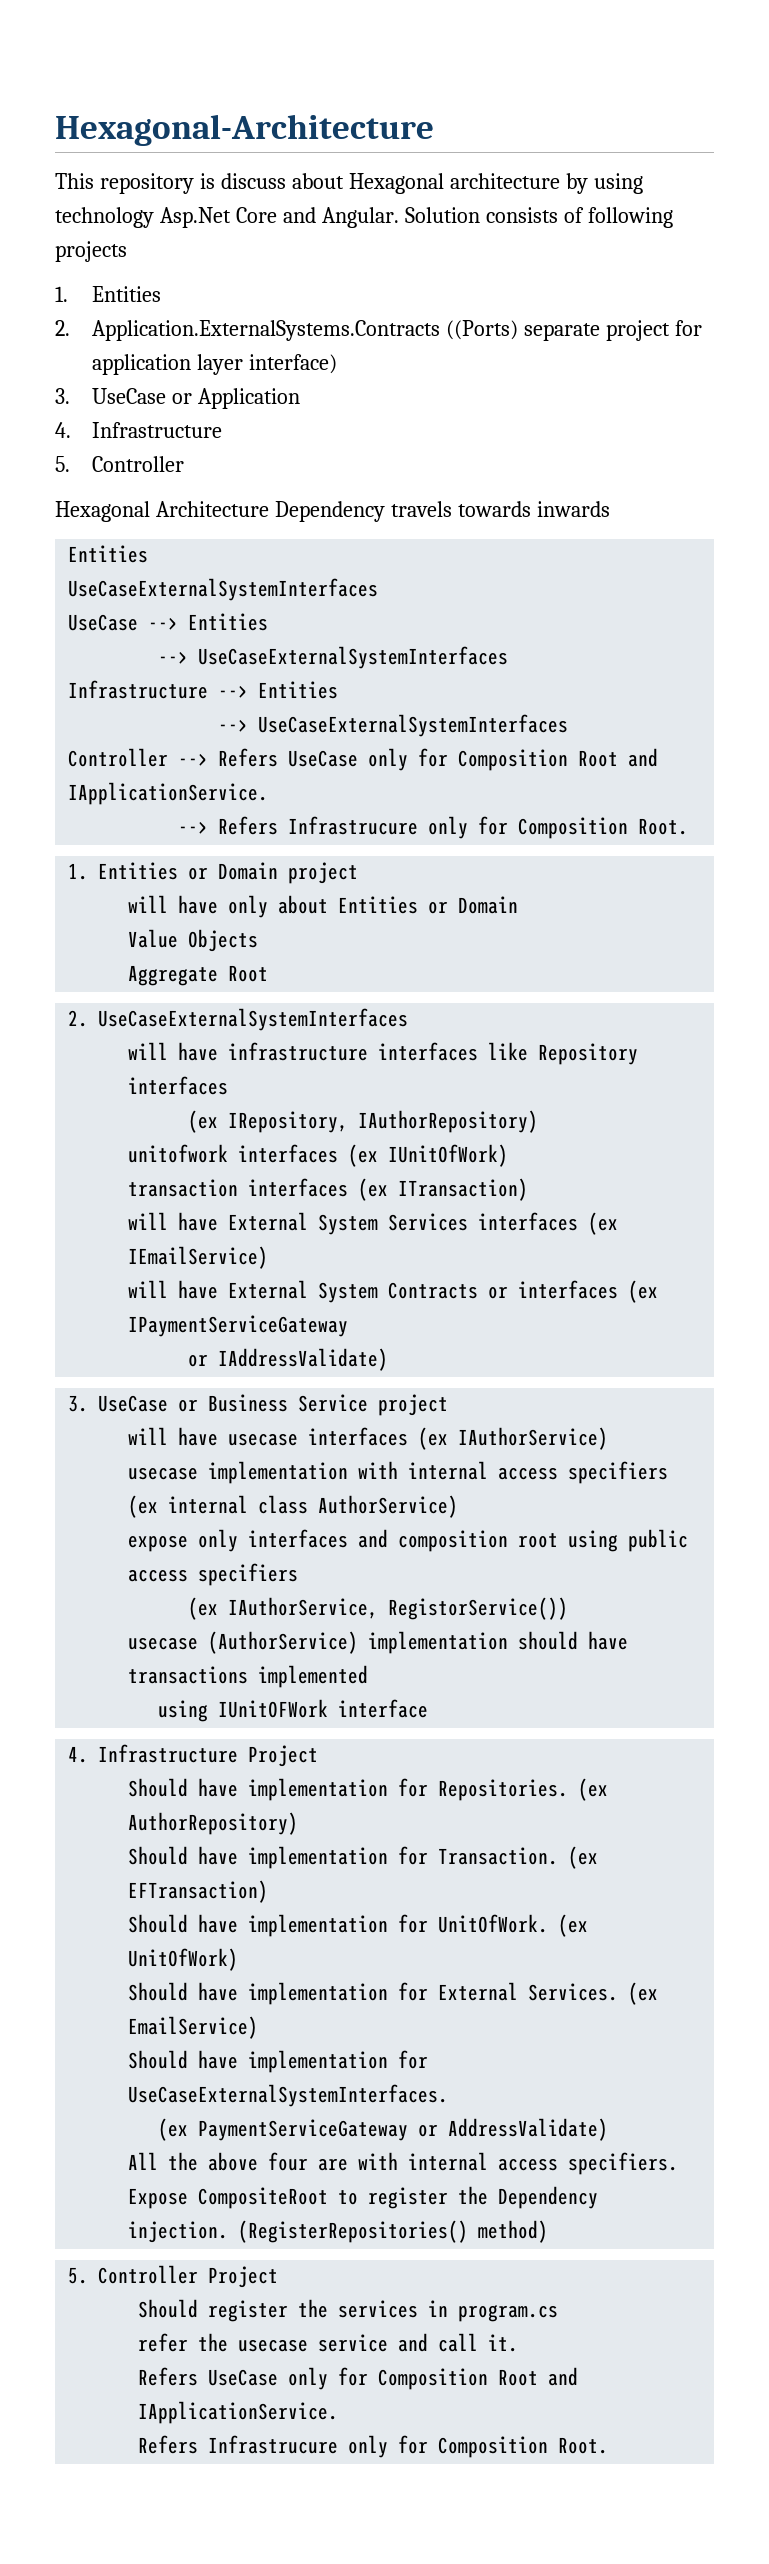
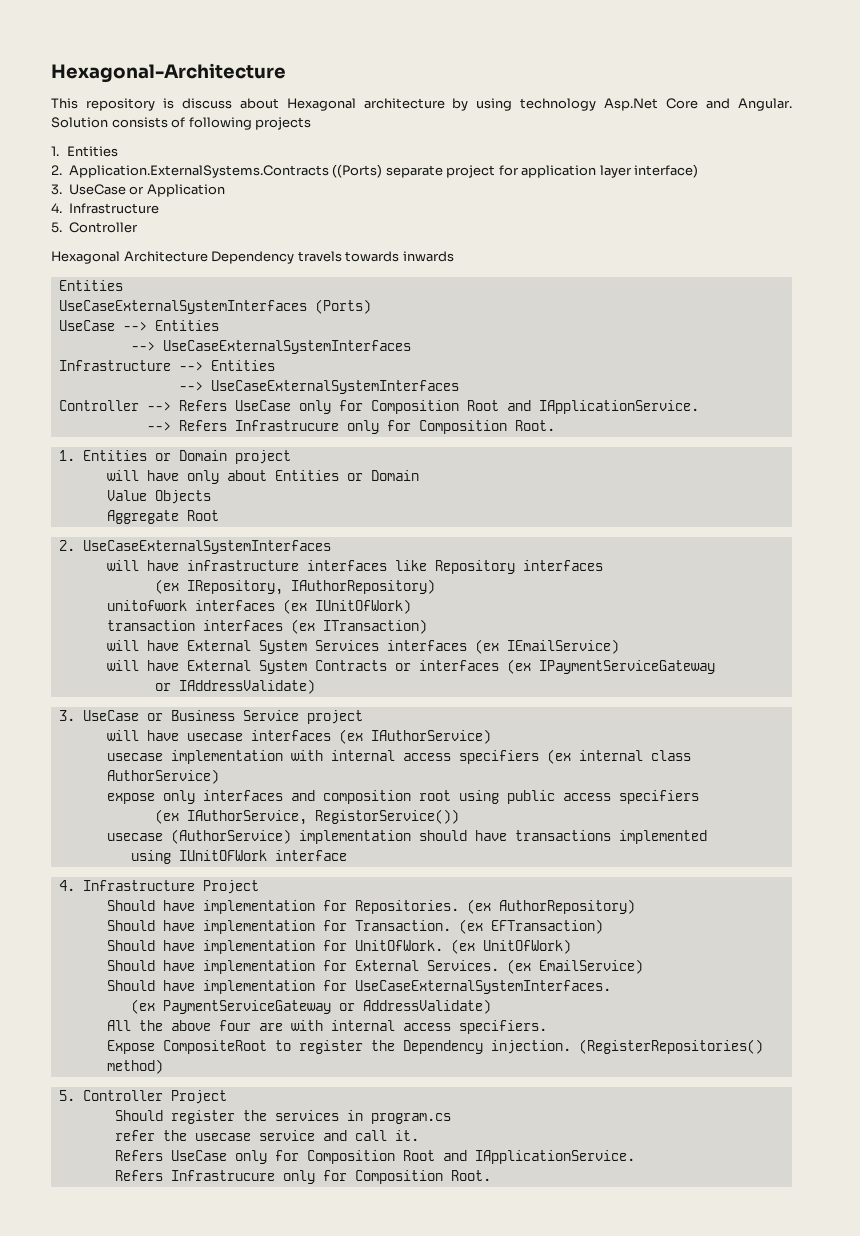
  Hexagonal Architecture Dependency travels towards inwards
  Entities
- UseCaseExternalSystemInterfaces
+ UseCaseExternalSystemInterfaces (Ports)

